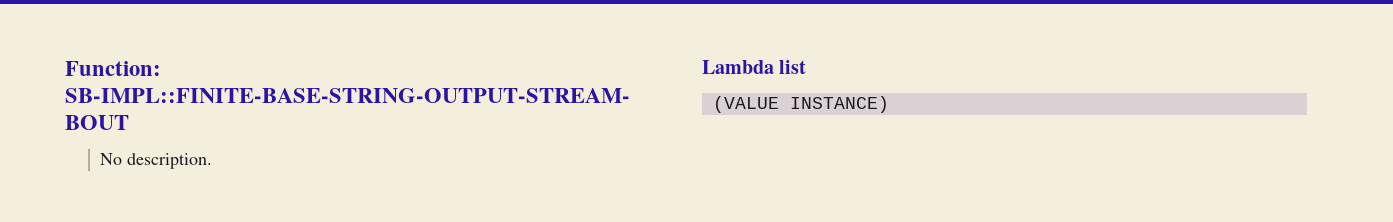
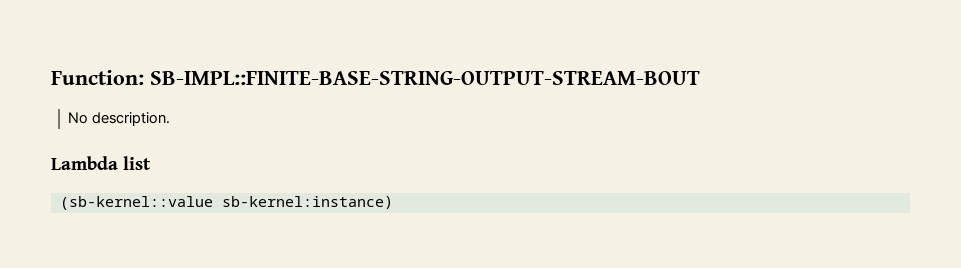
- (VALUE INSTANCE)
+ (sb-kernel::value sb-kernel:instance)

